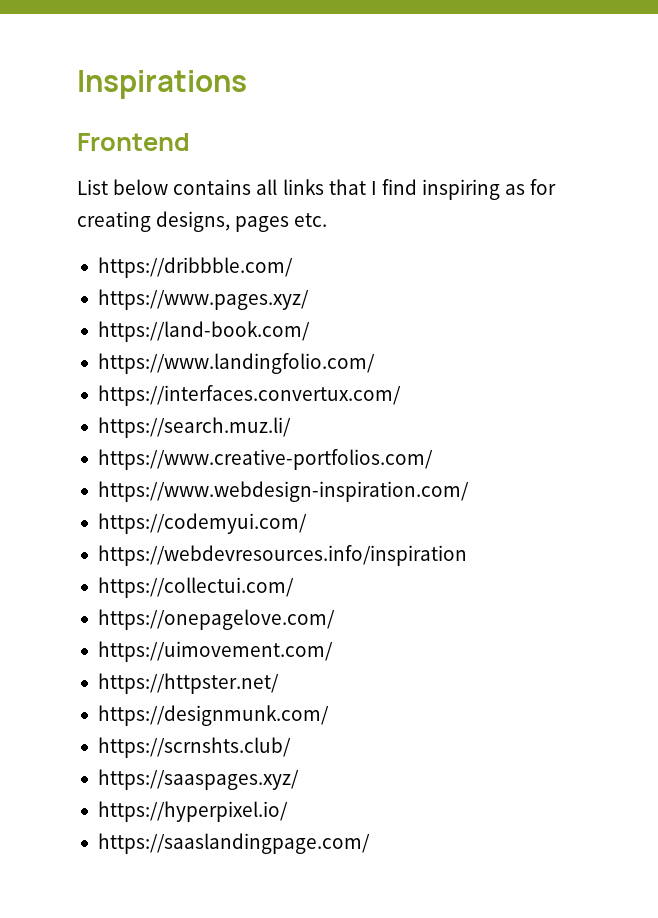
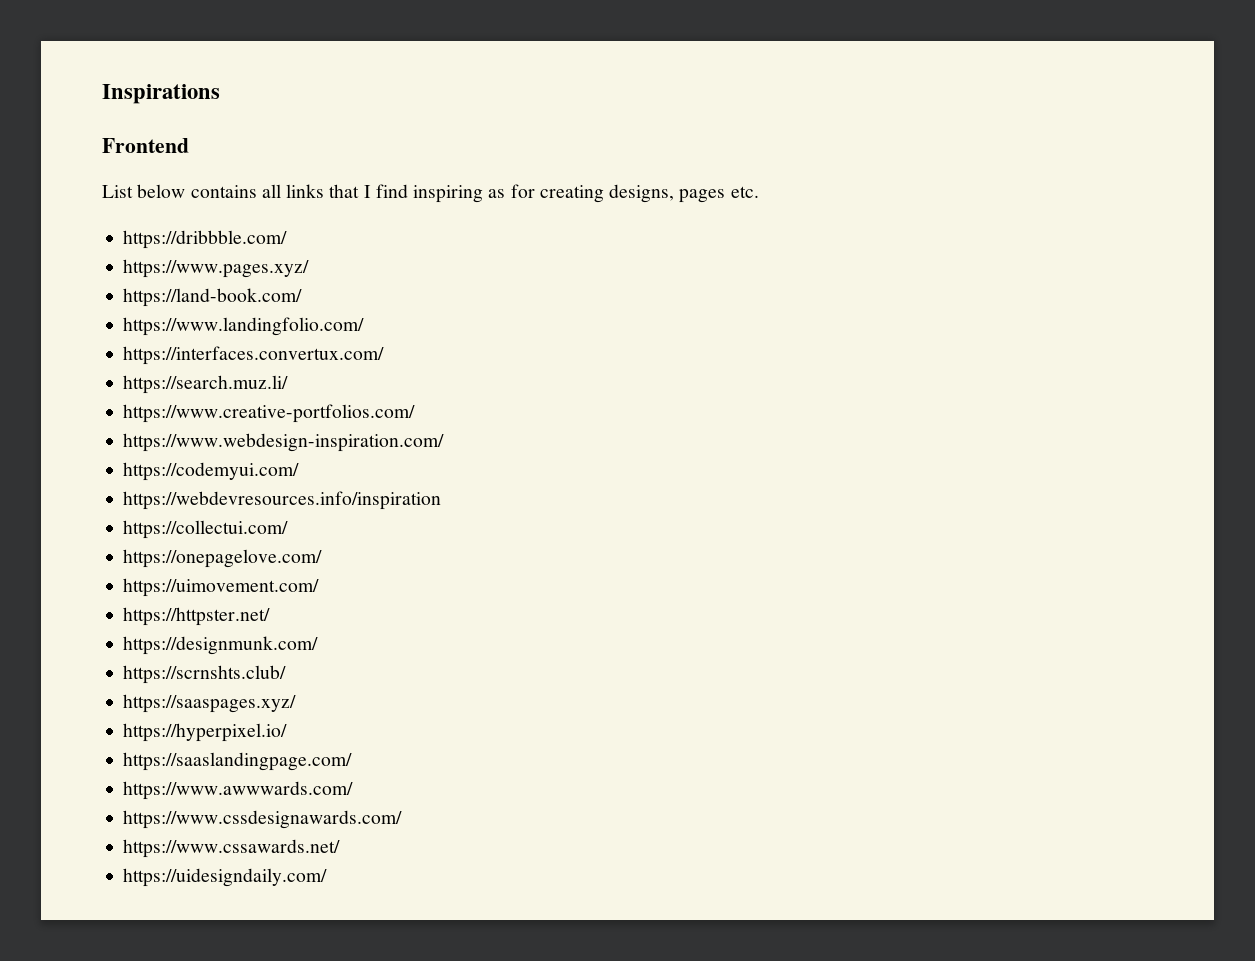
+ https://www.awwwards.com/
+ https://www.cssdesignawards.com/
+ https://www.cssawards.net/
+ https://uidesigndaily.com/

